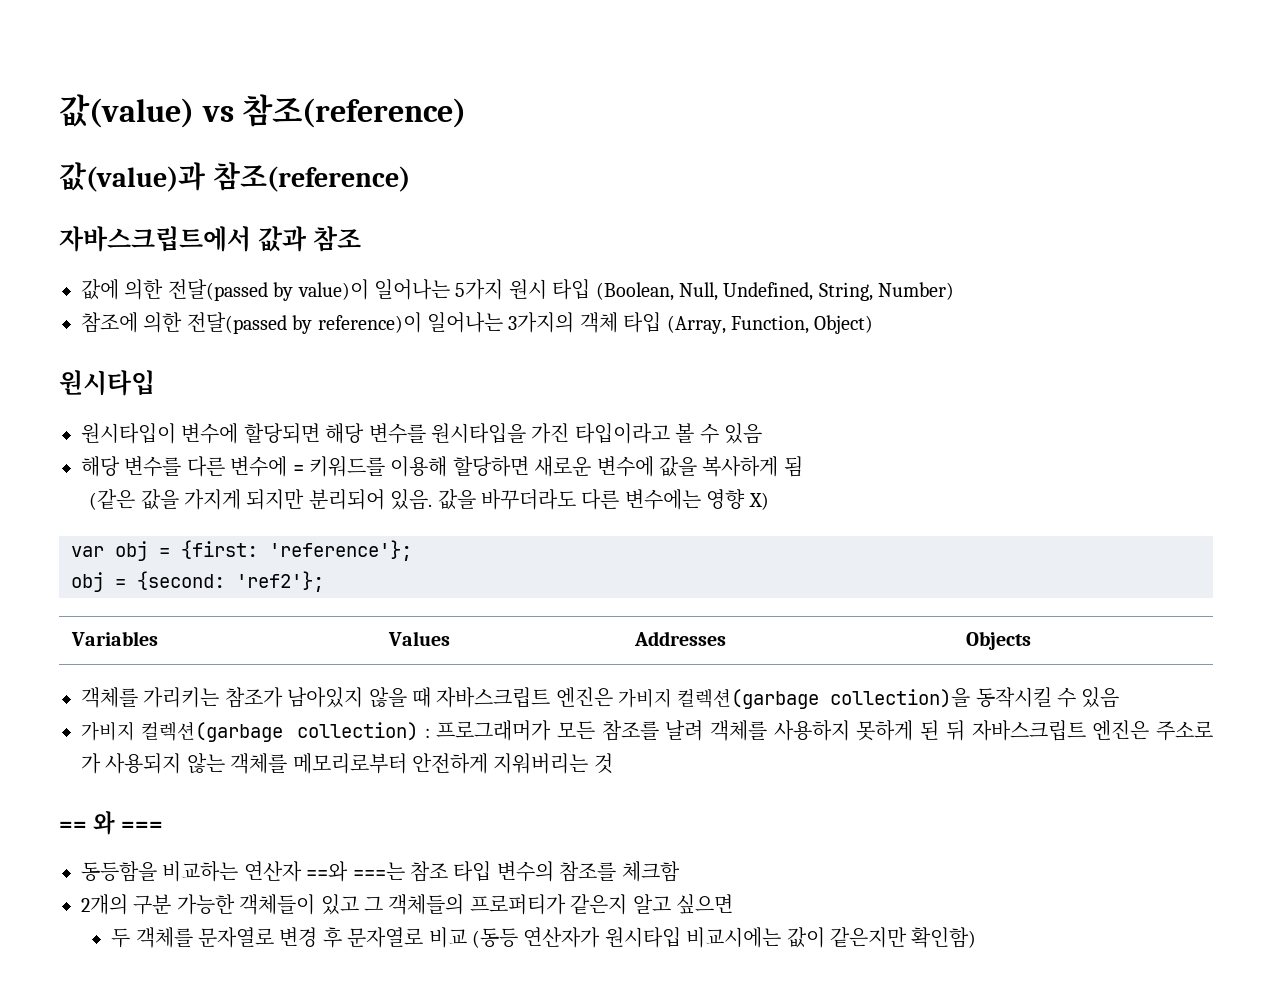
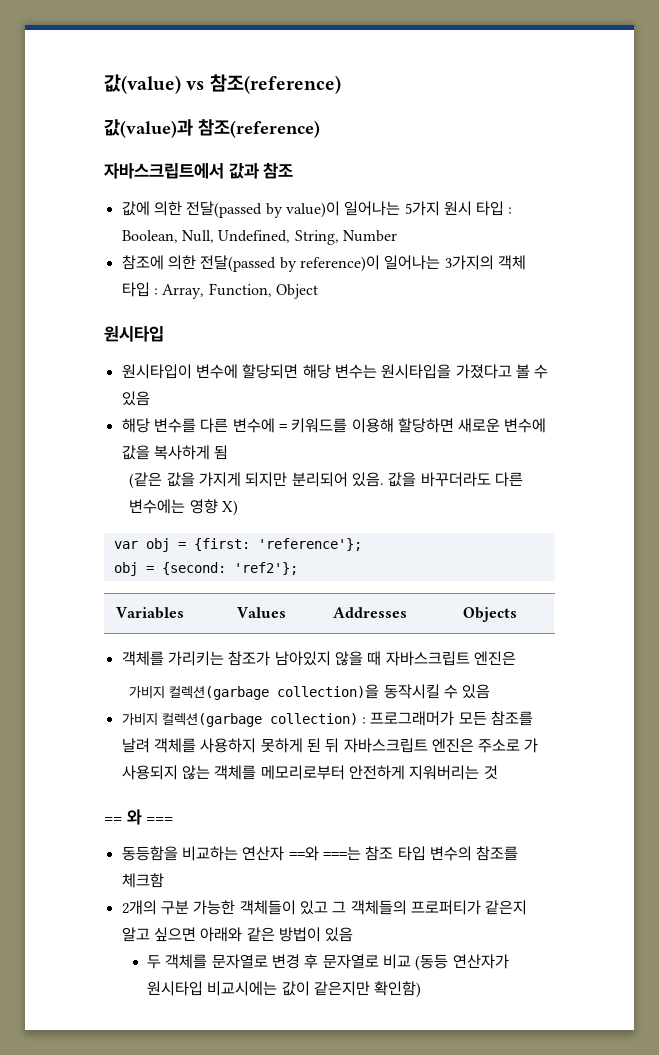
- 값에 의한 전달(passed by value)이 일어나는 5가지 원시 타입 (Boolean, Null, Undefined, String, Number)
+ 값에 의한 전달(passed by value)이 일어나는 5가지 원시 타입 : Boolean, Null, Undefined, String, Number
- 참조에 의한 전달(passed by reference)이 일어나는 3가지의 객체 타입 (Array, Function, Object)
+ 참조에 의한 전달(passed by reference)이 일어나는 3가지의 객체 타입 : Array, Function, Object
- 원시타입이 변수에 할당되면 해당 변수를 원시타입을 가진 타입이라고 볼 수 있음
+ 원시타입이 변수에 할당되면 해당 변수는 원시타입을 가졌다고 볼 수 있음
- 객체를 가리키는 참조가 남아있지 않을 때 자바스크립트 엔진은 가비지 컬렉션(garbage collection)을 동작시킬 수 있음
+ 객체를 가리키는 참조가 남아있지 않을 때 자바스크립트 엔진은
+ 가비지 컬렉션(garbage collection)을 동작시킬 수 있음
- 2개의 구분 가능한 객체들이 있고 그 객체들의 프로퍼티가 같은지 알고 싶으면
+ 2개의 구분 가능한 객체들이 있고 그 객체들의 프로퍼티가 같은지 알고 싶으면 아래와 같은 방법이 있음

